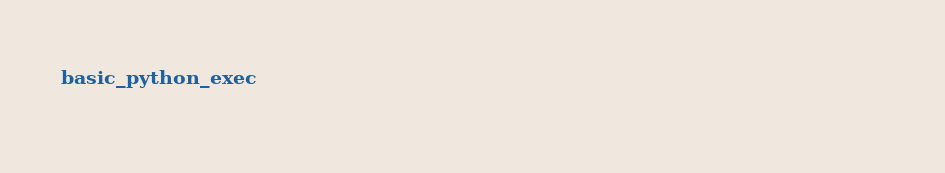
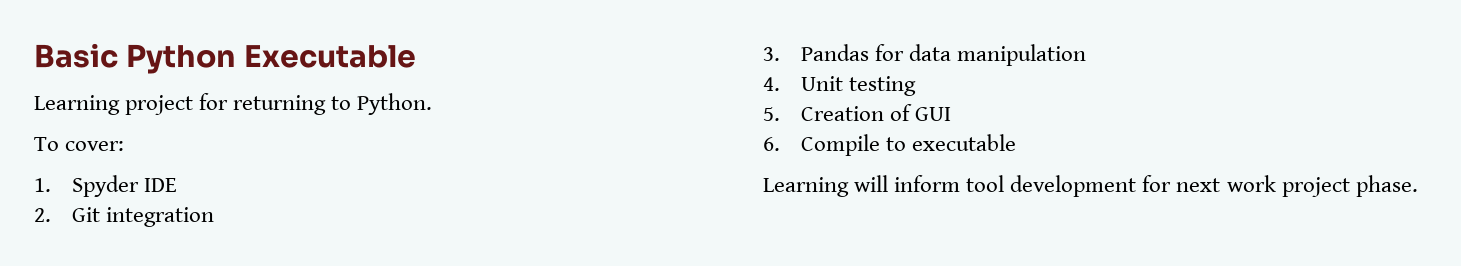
- basic_python_exec
+ Basic Python Executable
+ Learning project for returning to Python.
+ To cover:
+ 1. Spyder IDE
+ 2. Git integration
+ 3. Pandas for data manipulation
+ 4. Unit testing
+ 5. Creation of GUI
+ 6. Compile to executable
+ Learning will inform tool development for next work project phase.

